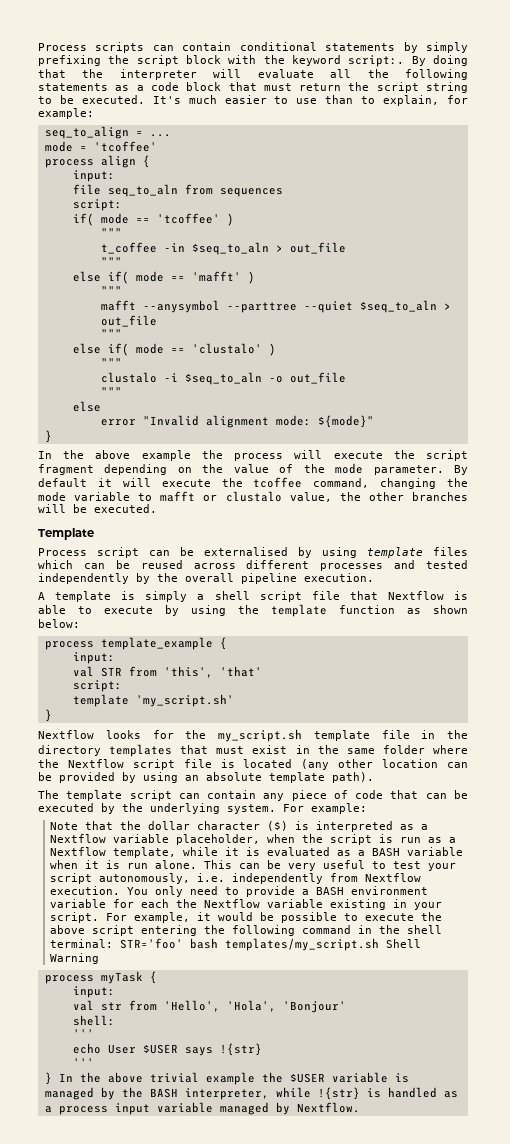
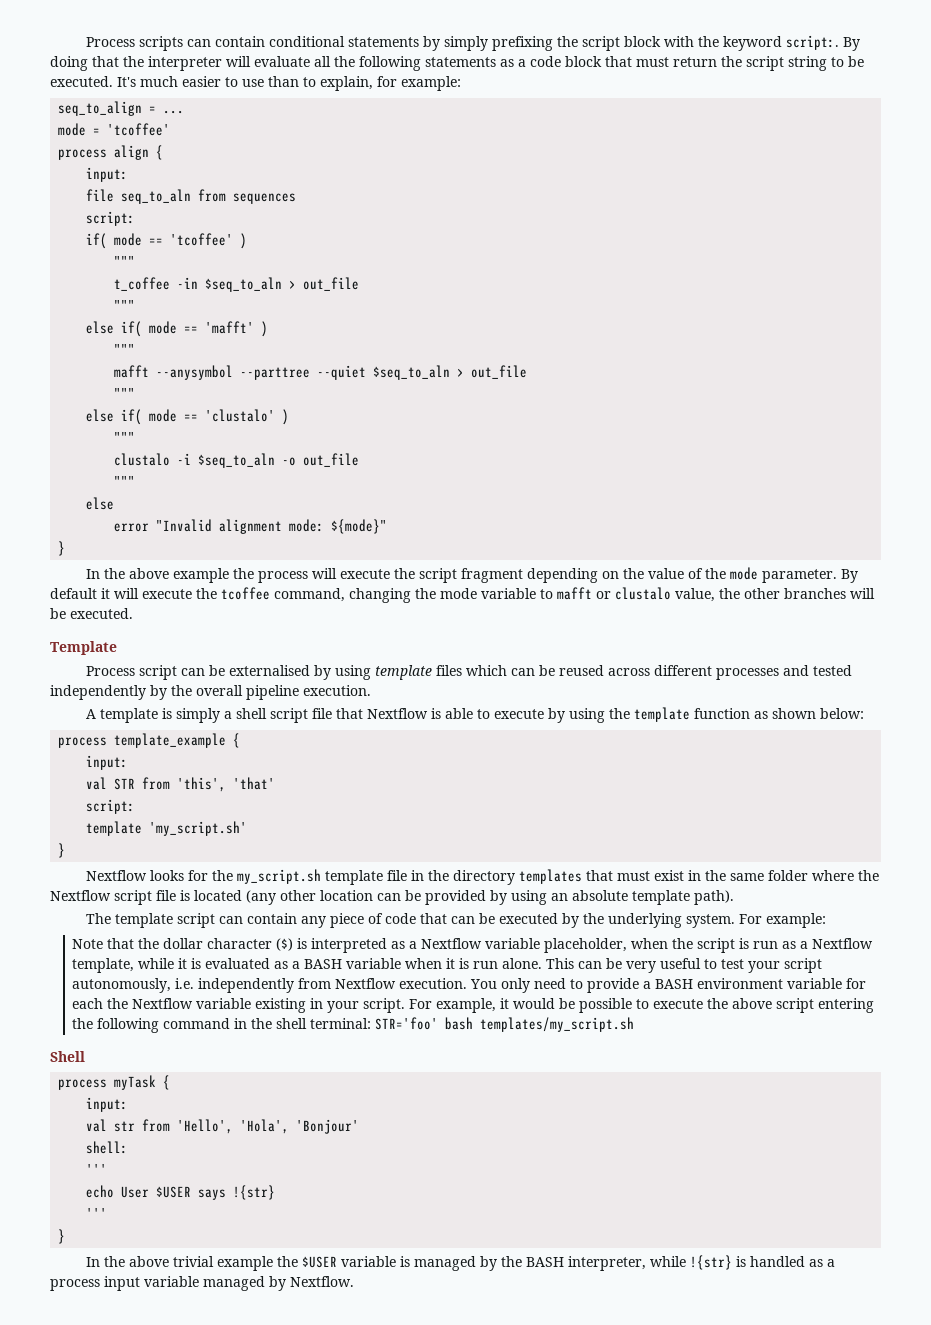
- For example, it would be possible to execute the above script entering the following command in the shell terminal: STR='foo' bash templates/my_script.sh Shell Warning
+ For example, it would be possible to execute the above script entering the following command in the shell terminal: STR='foo' bash templates/my_script.sh
+ Shell
  echo User $USER says !{str}
  '''
- } In the above trivial example the $USER variable is managed by the BASH interpreter, while !{str} is handled as a process input variable managed by Nextflow.
+ }
+ In the above trivial example the $USER variable is managed by the BASH interpreter, while !{str} is handled as a process input variable managed by Nextflow.

